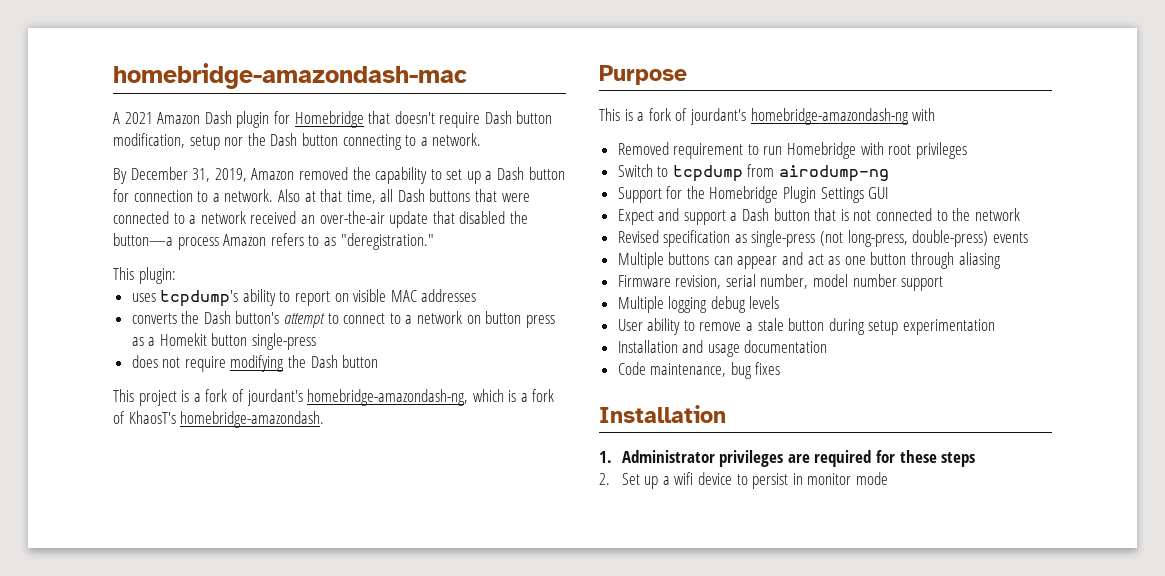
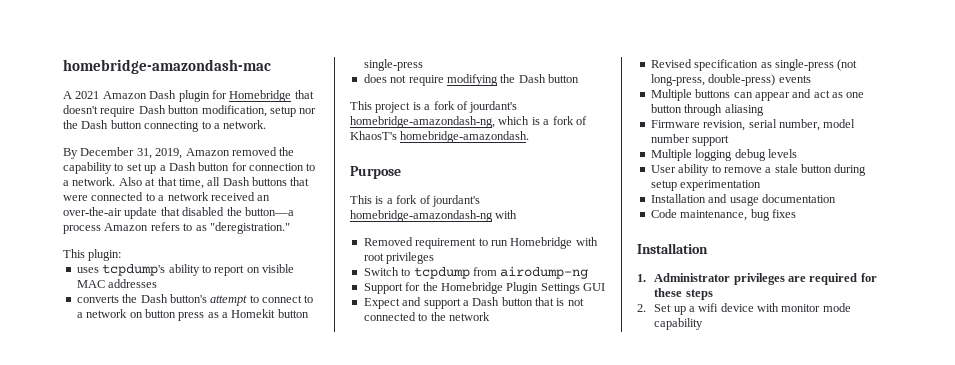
- 2. Set up a wifi device to persist in monitor mode
+ 2. Set up a wifi device with monitor mode capability

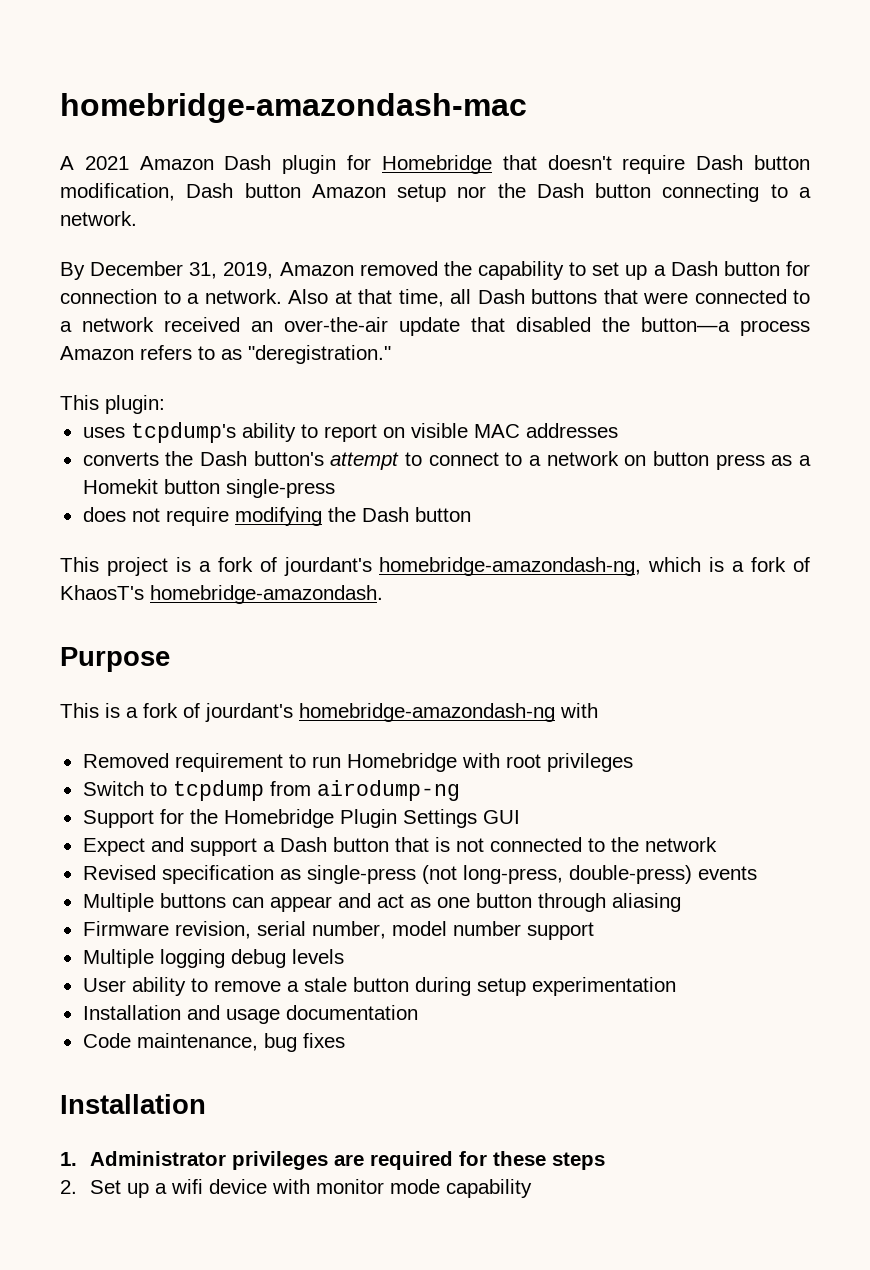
- A 2021 Amazon Dash plugin for Homebridge that doesn't require Dash button modification, setup nor the Dash button connecting to a network.
+ A 2021 Amazon Dash plugin for Homebridge that doesn't require Dash button modification, Dash button Amazon setup nor the Dash button connecting to a network.

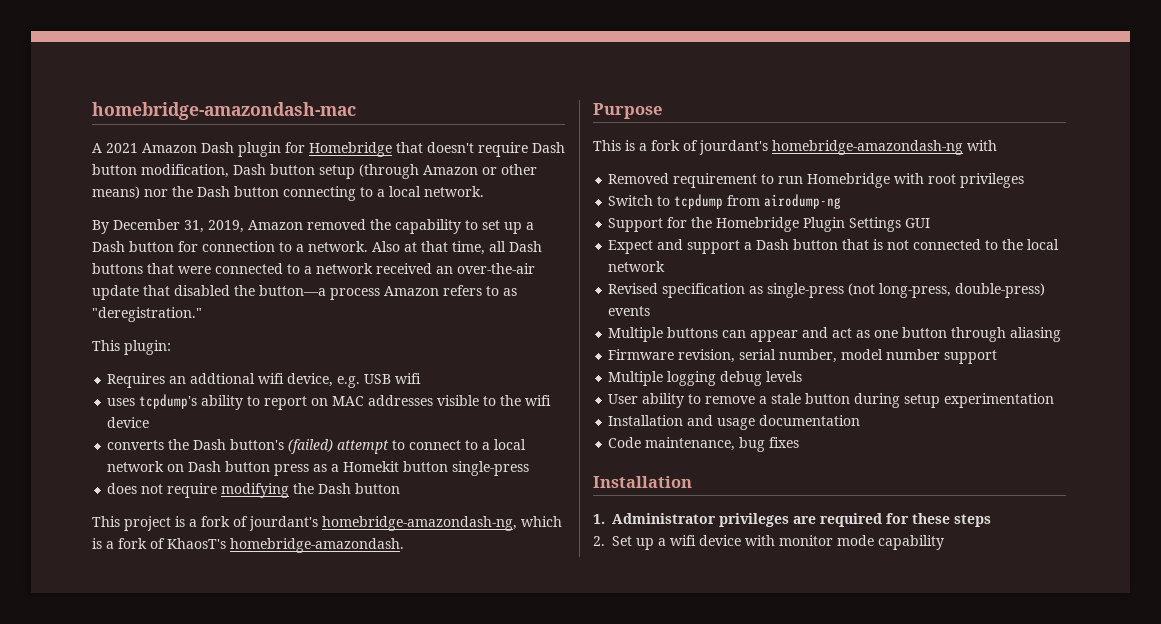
- A 2021 Amazon Dash plugin for Homebridge that doesn't require Dash button modification, Dash button Amazon setup nor the Dash button connecting to a network.
+ A 2021 Amazon Dash plugin for Homebridge that doesn't require Dash button modification, Dash button setup (through Amazon or other means) nor the Dash button connecting to a local network.
+ Requires an addtional wifi device, e.g. USB wifi
- uses tcpdump's ability to report on visible MAC addresses
+ uses tcpdump's ability to report on MAC addresses visible to the wifi device
- converts the Dash button's attempt to connect to a network on button press as a Homekit button single-press
+ converts the Dash button's (failed) attempt to connect to a local network on Dash button press as a Homekit button single-press
- Expect and support a Dash button that is not connected to the network
+ Expect and support a Dash button that is not connected to the local network

